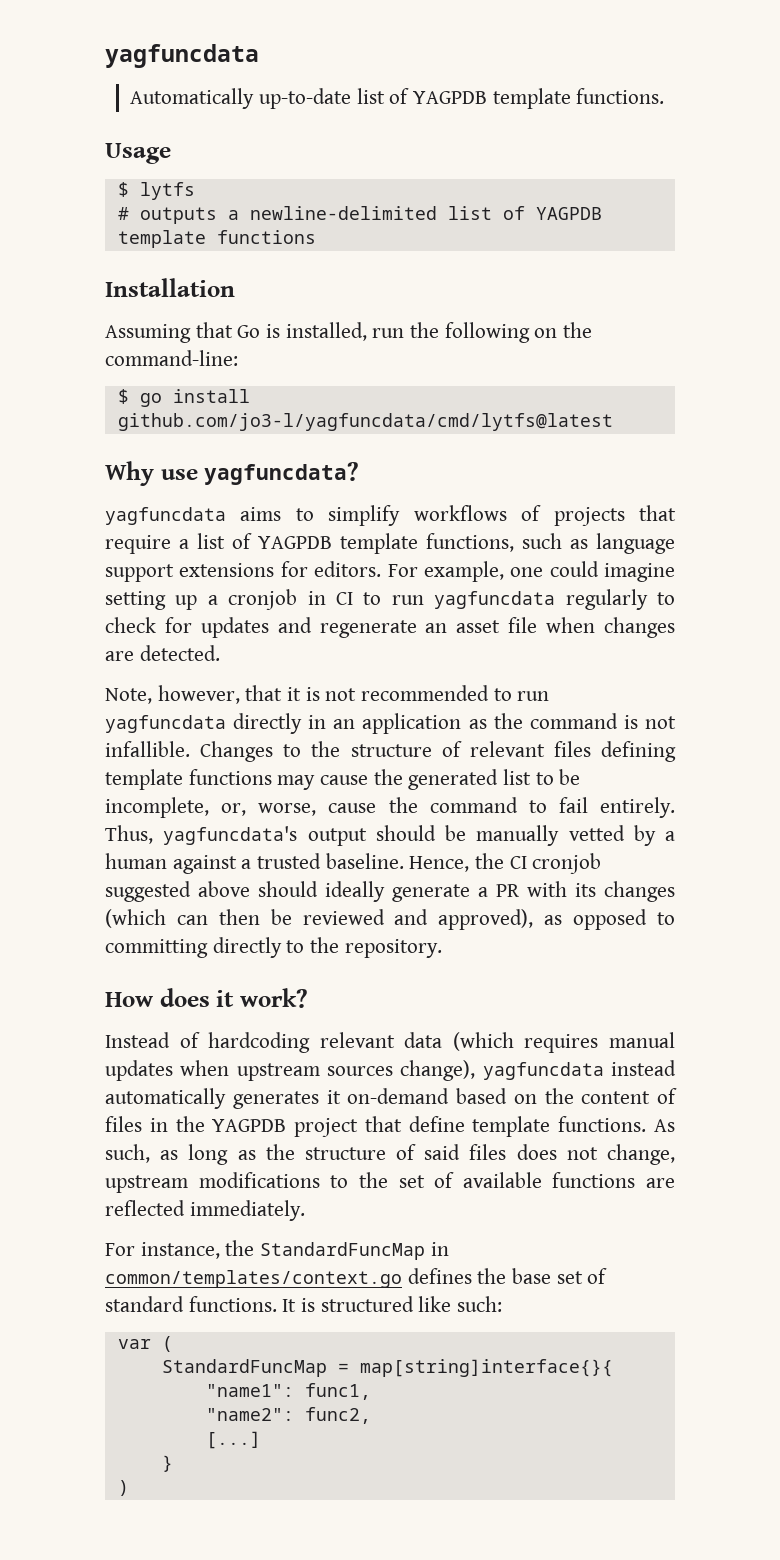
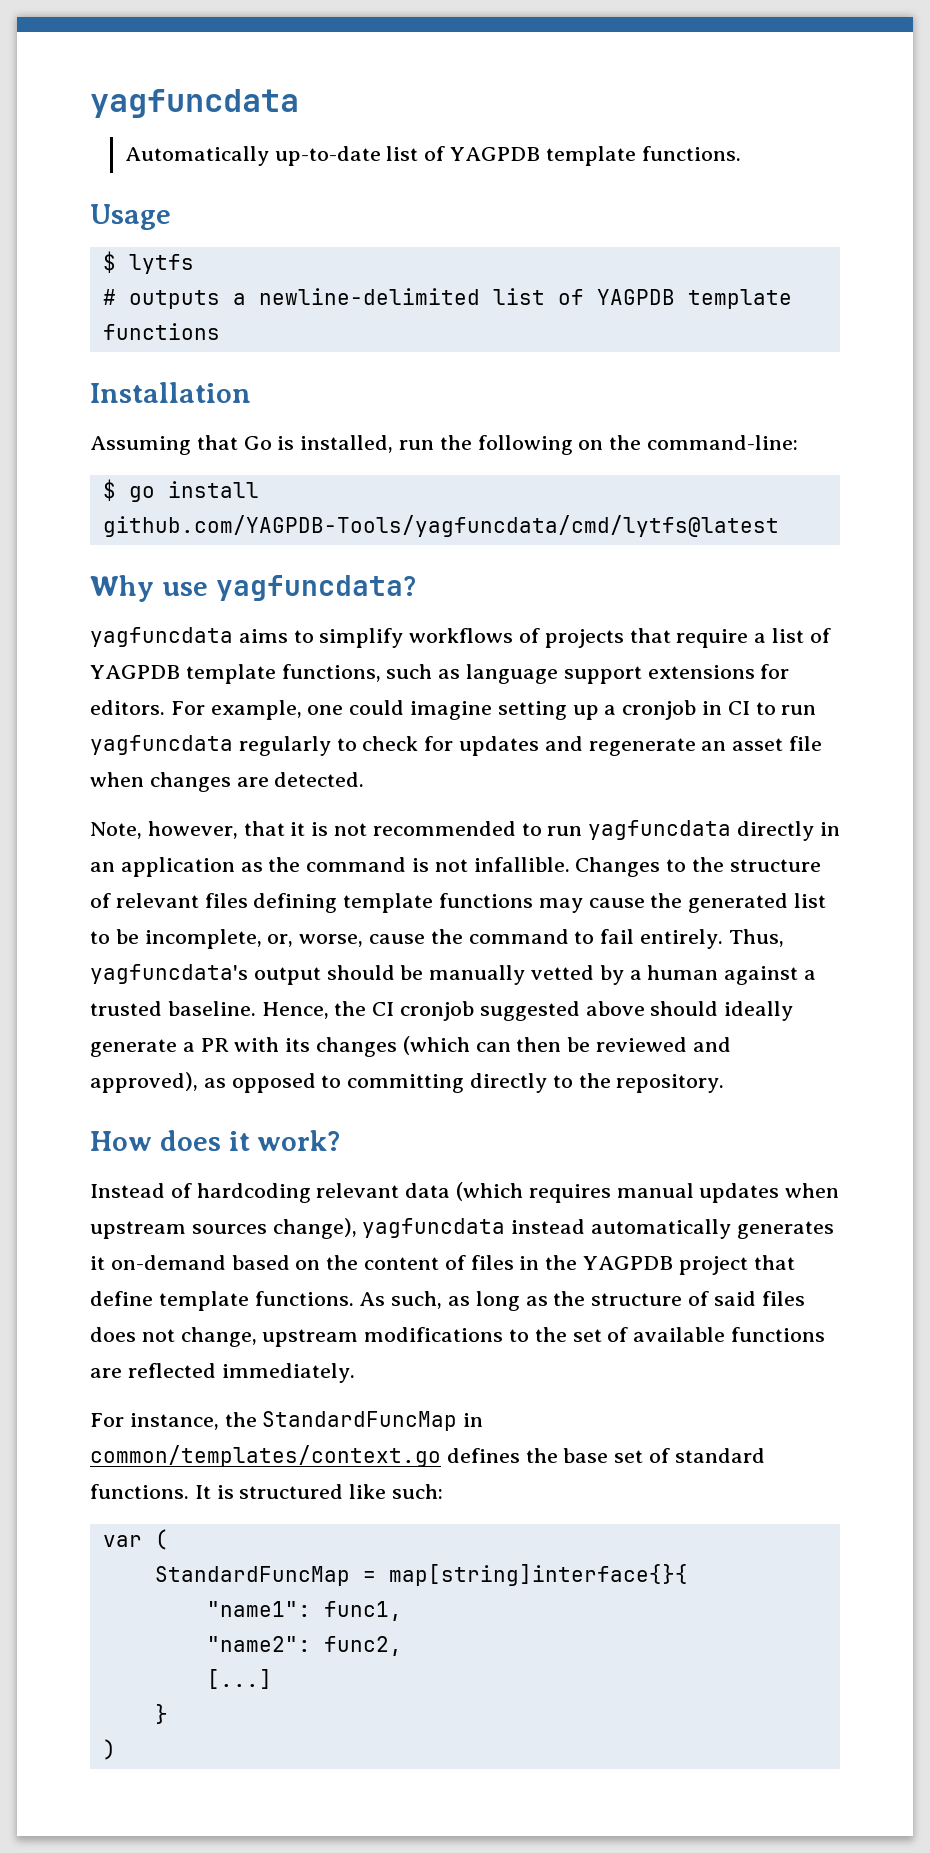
- $ go install github.com/jo3-l/yagfuncdata/cmd/lytfs@latest
+ $ go install github.com/YAGPDB-Tools/yagfuncdata/cmd/lytfs@latest

